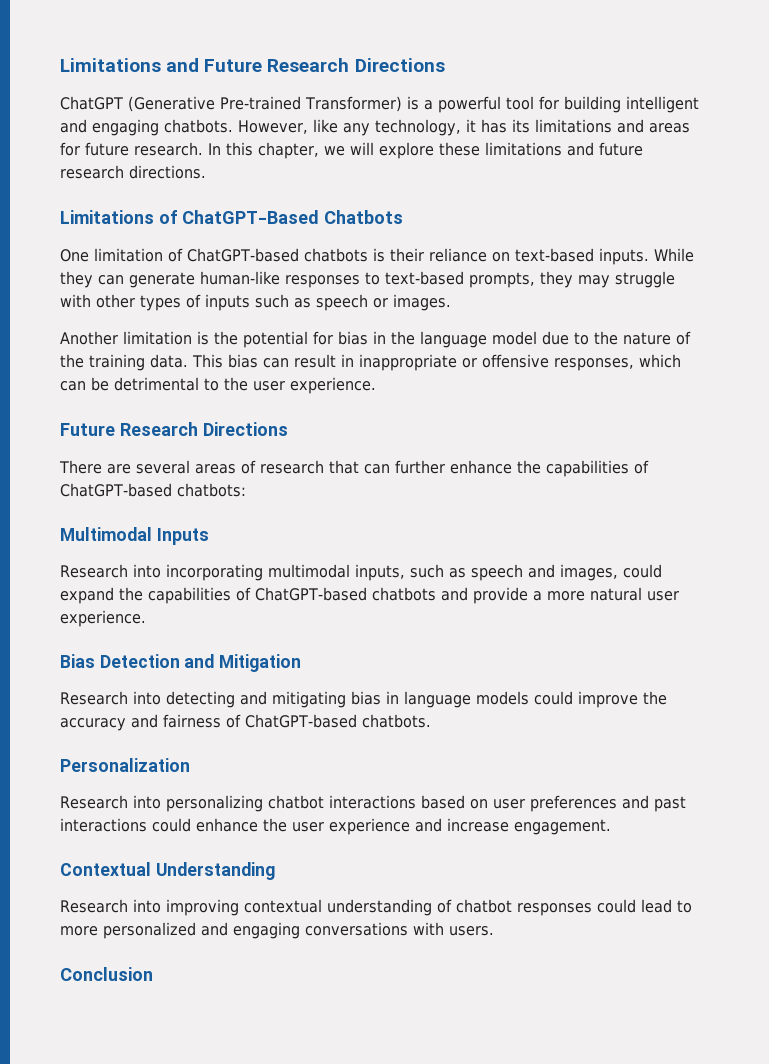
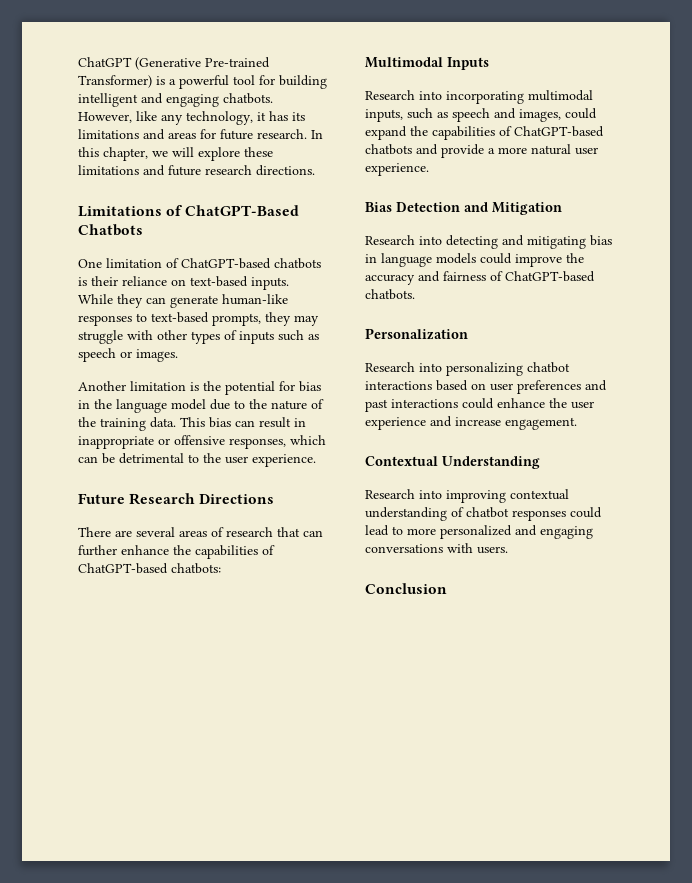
- Limitations and Future Research Directions

